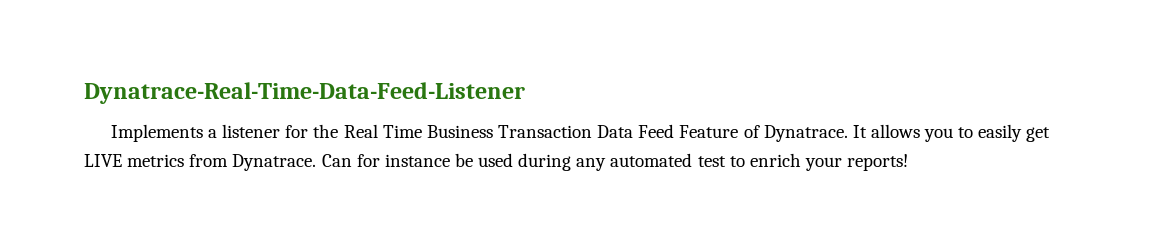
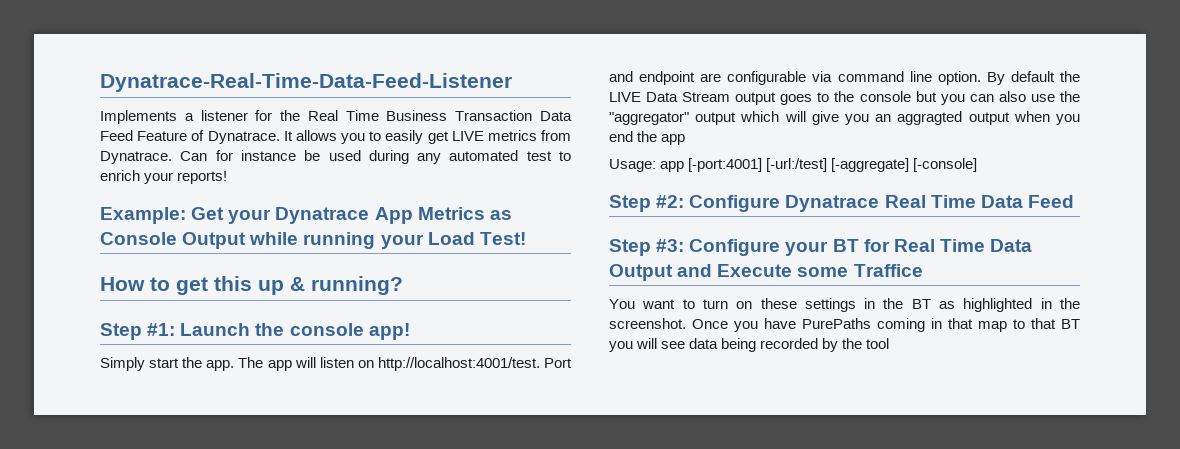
+ Example: Get your Dynatrace App Metrics as Console Output while running your Load Test!
+ How to get this up & running?
+ Step #1: Launch the console app!
+ Simply start the app. The app will listen on http://localhost:4001/test. Port and endpoint are configurable via command line option. By default the LIVE Data Stream output goes to the console but you can also use the "aggregator" output which will give you an aggragted output when you end the app
+ Usage: app [-port:4001] [-url:/test] [-aggregate] [-console]
+ Step #2: Configure Dynatrace Real Time Data Feed
+ Step #3: Configure your BT for Real Time Data Output and Execute some Traffice
+ You want to turn on these settings in the BT as highlighted in the screenshot. Once you have PurePaths coming in that map to that BT you will see data being recorded by the tool

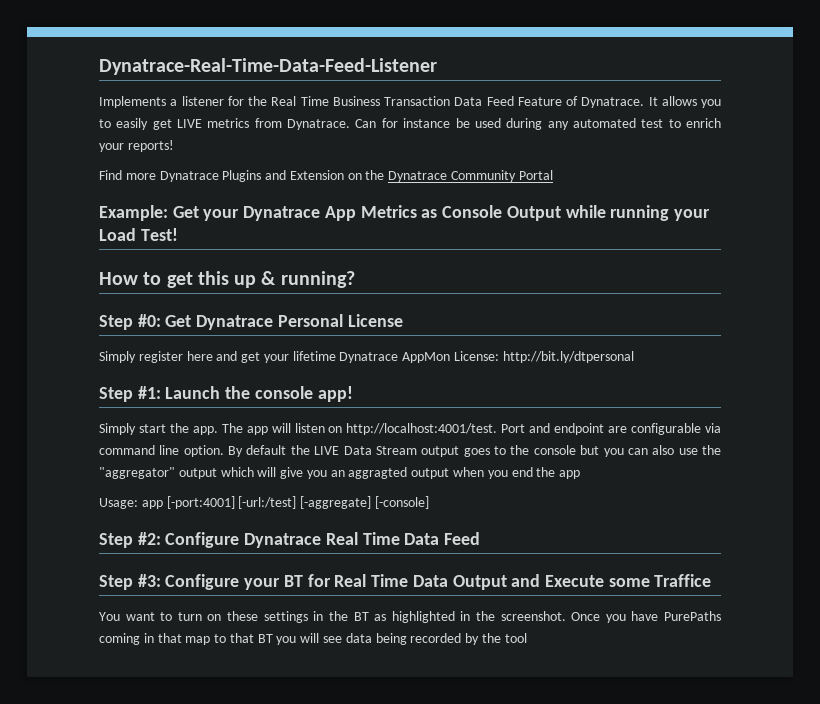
+ Find more Dynatrace Plugins and Extension on the Dynatrace Community Portal
+ Step #0: Get Dynatrace Personal License
+ Simply register here and get your lifetime Dynatrace AppMon License: http://bit.ly/dtpersonal

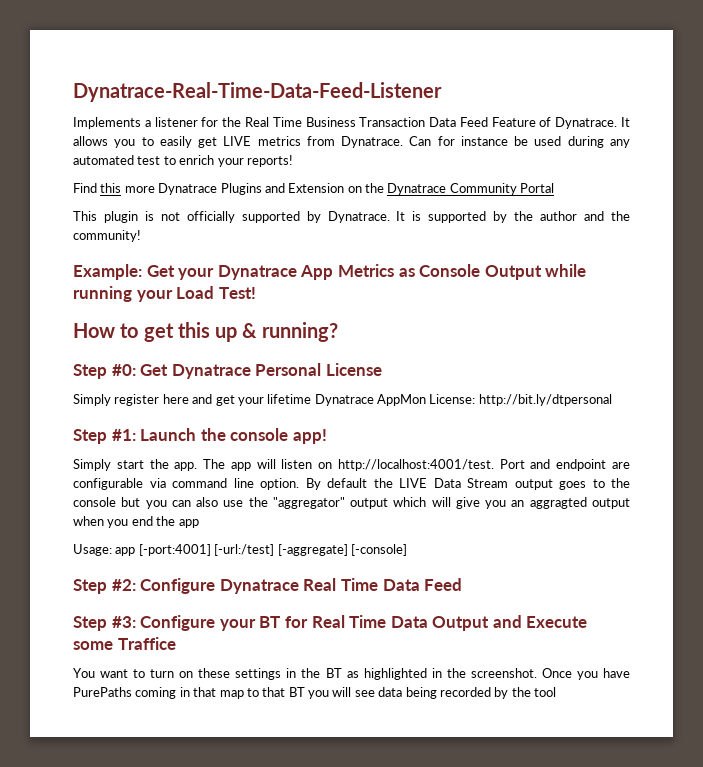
- Find more Dynatrace Plugins and Extension on the Dynatrace Community Portal
+ Find this more Dynatrace Plugins and Extension on the Dynatrace Community Portal
+ This plugin is not officially supported by Dynatrace. It is supported by the author and the community!

